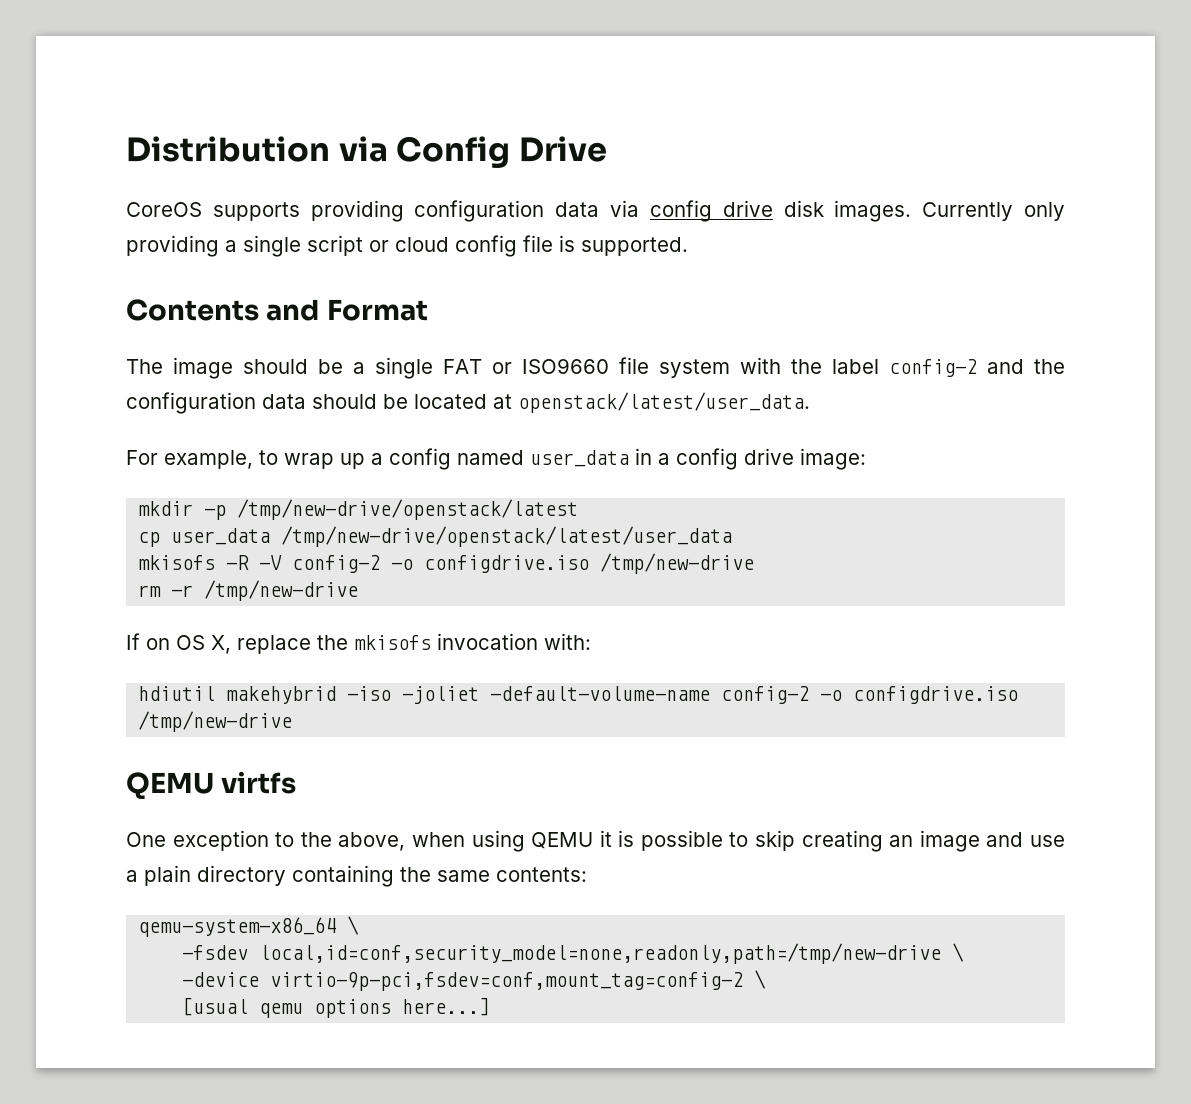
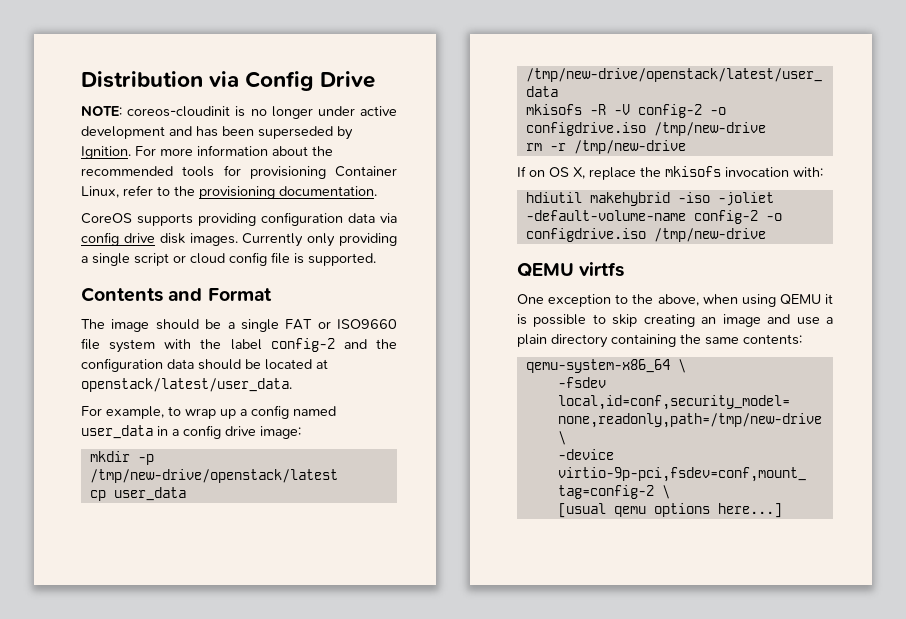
+ NOTE: coreos-cloudinit is no longer under active development and has been superseded by Ignition. For more information about the recommended tools for provisioning Container Linux, refer to the provisioning documentation.

